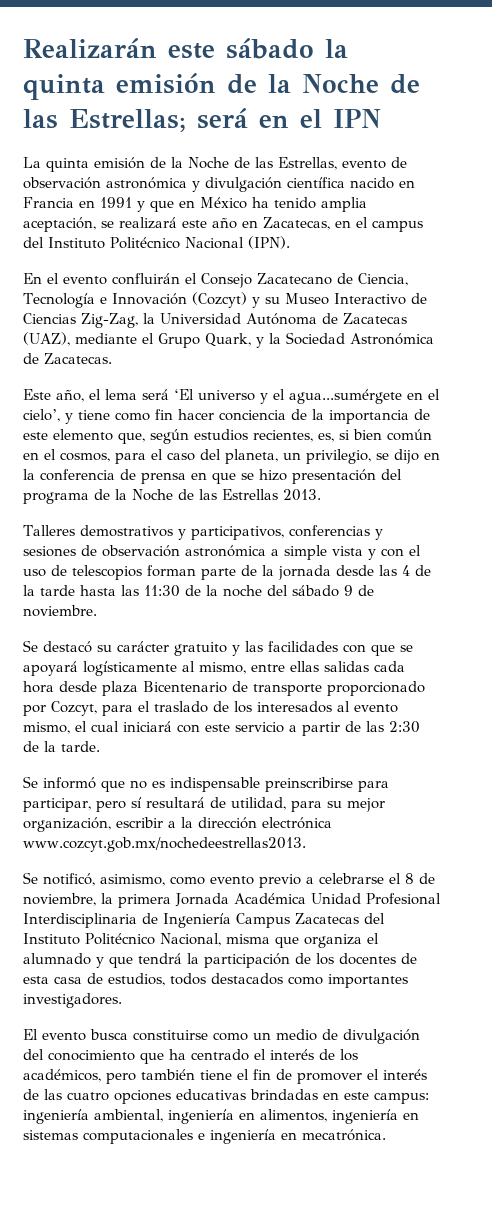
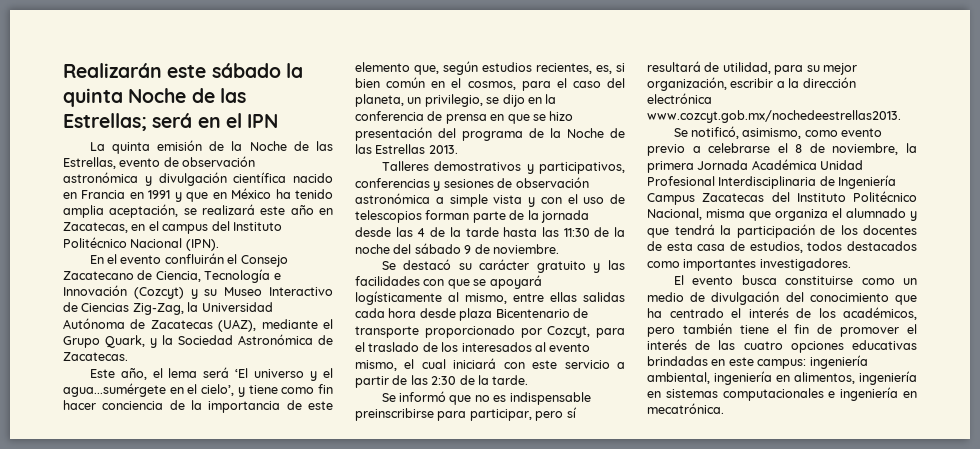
- Realizarán este sábado la quinta emisión de la Noche de las Estrellas; será en el IPN
+ Realizarán este sábado la quinta Noche de las Estrellas; será en el IPN

